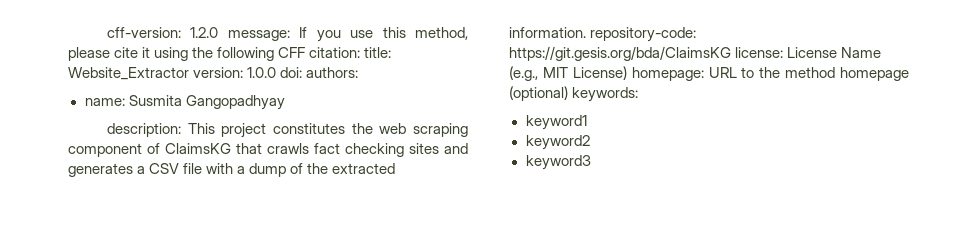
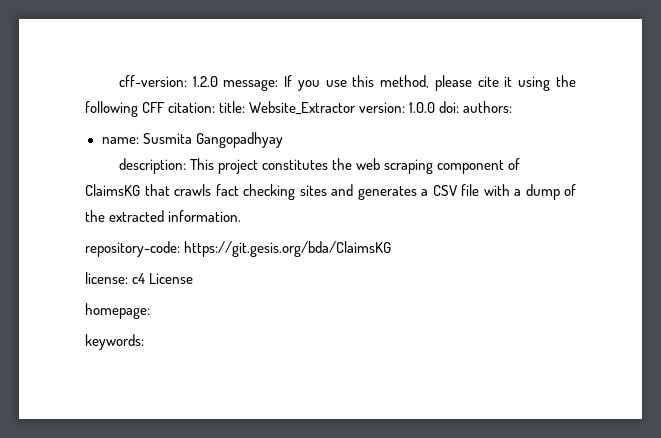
- description: This project constitutes the web scraping component of ClaimsKG that crawls fact checking sites and generates a CSV file with a dump of the extracted information. repository-code: https://git.gesis.org/bda/ClaimsKG license: License Name (e.g., MIT License) homepage: URL to the method homepage (optional) keywords:
- keyword1
- keyword2
- keyword3
+ description: This project constitutes the web scraping component of ClaimsKG that crawls fact checking sites and generates a CSV file with a dump of the extracted information.
+ repository-code: https://git.gesis.org/bda/ClaimsKG
+ license: c4 License
+ homepage:
+ keywords:

